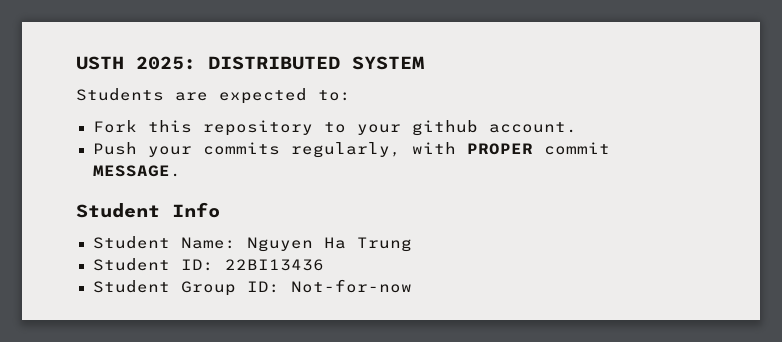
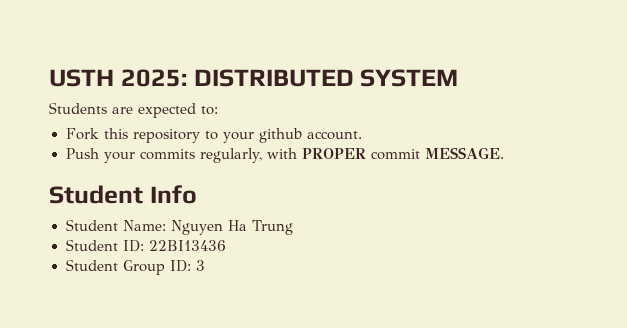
- Student Group ID: Not-for-now
+ Student Group ID: 3

